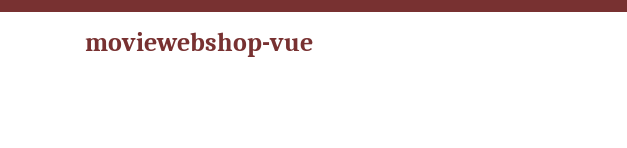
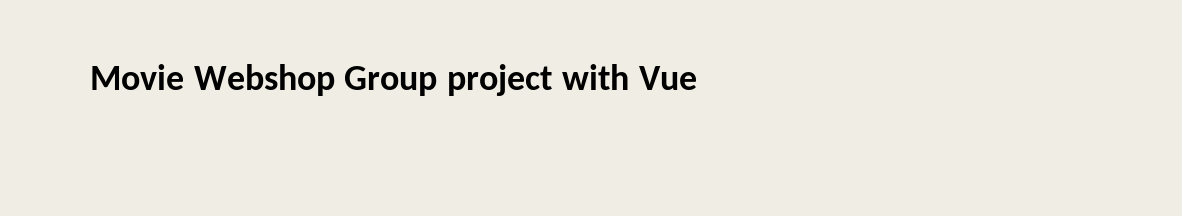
- moviewebshop-vue
+ Movie Webshop Group project with Vue

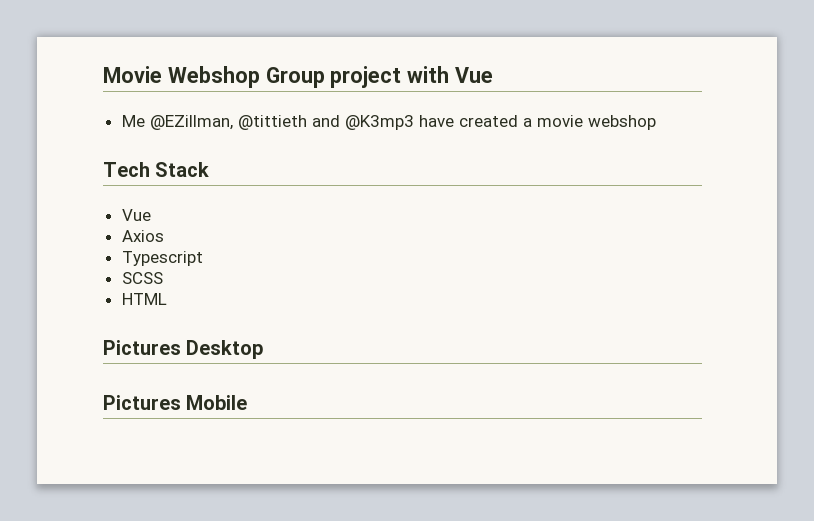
+ Me @EZillman, @tittieth and @K3mp3 have created a movie webshop
+ Tech Stack
+ Vue
+ Axios
+ Typescript
+ SCSS
+ HTML
+ Pictures Desktop
+ Pictures Mobile

